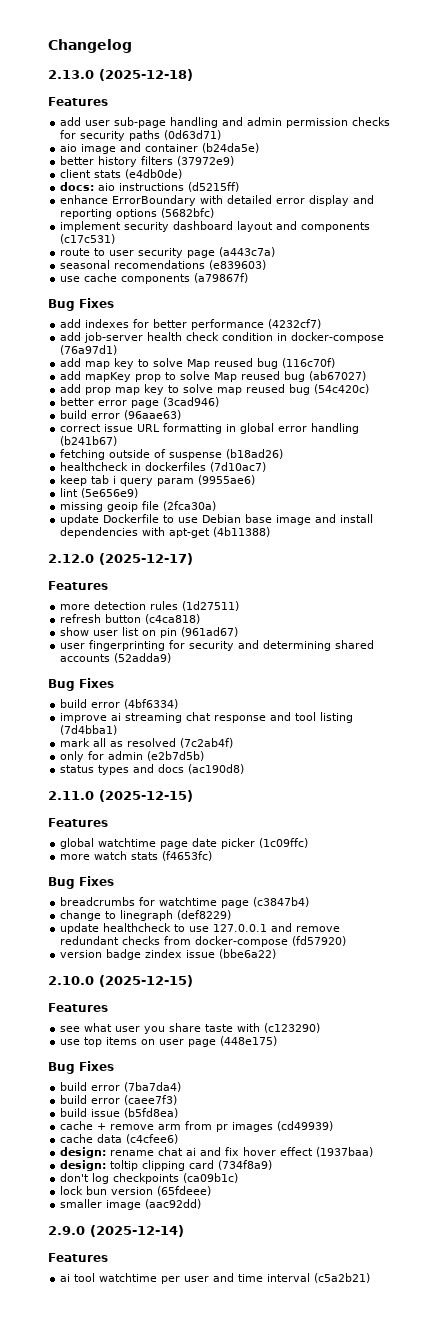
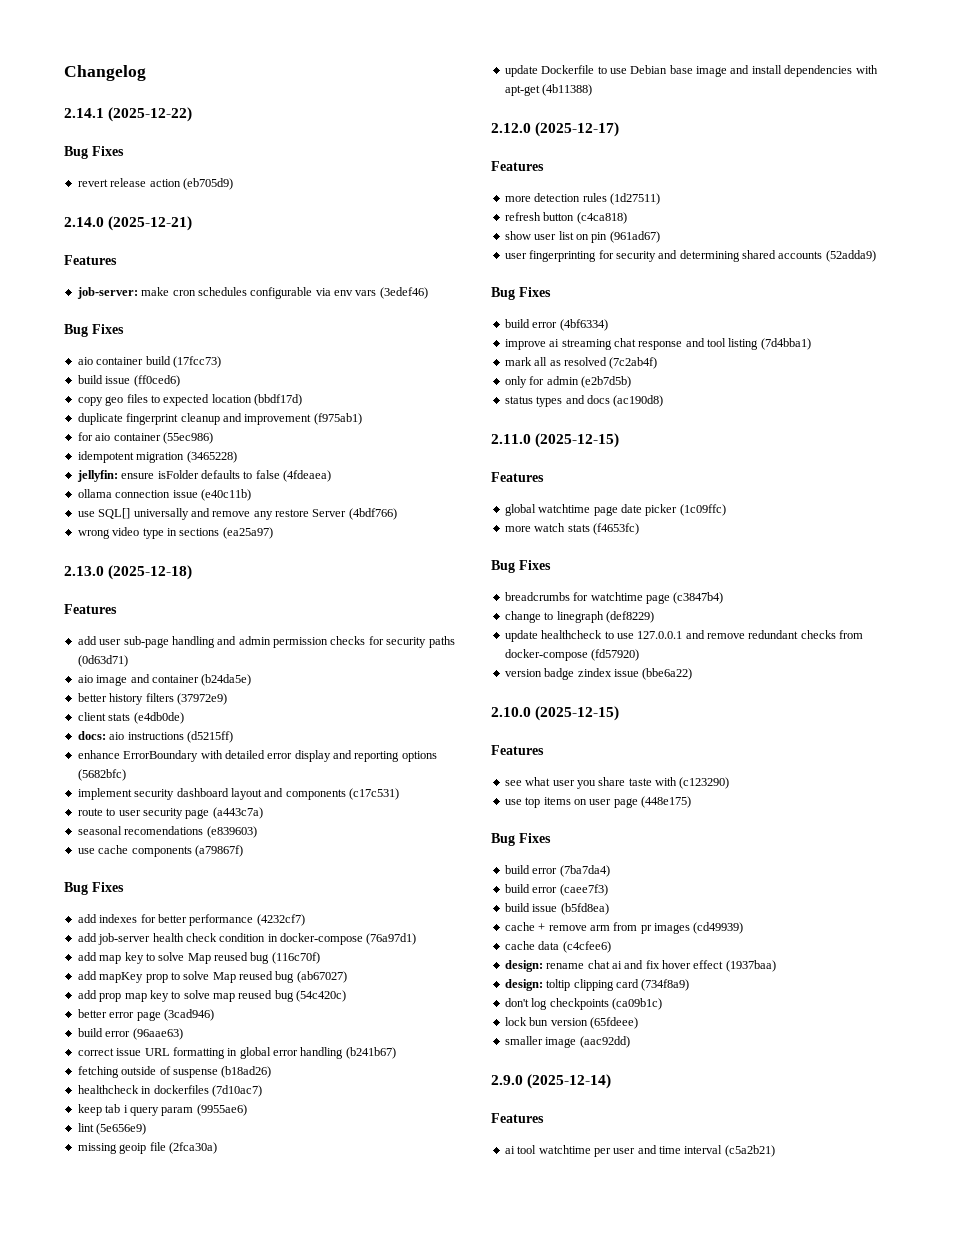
+ 2.14.1 (2025-12-22)
+ Bug Fixes
+ revert release action (eb705d9)
+ 2.14.0 (2025-12-21)
+ Features
+ job-server: make cron schedules configurable via env vars (3edef46)
+ Bug Fixes
+ aio container build (17fcc73)
+ build issue (ff0ced6)
+ copy geo files to expected location (bbdf17d)
+ duplicate fingerprint cleanup and improvement (f975ab1)
+ for aio container (55ec986)
+ idempotent migration (3465228)
+ jellyfin: ensure isFolder defaults to false (4fdeaea)
+ ollama connection issue (e40c11b)
+ use SQL[] universally and remove any restore Server (4bdf766)
+ wrong video type in sections (ea25a97)

